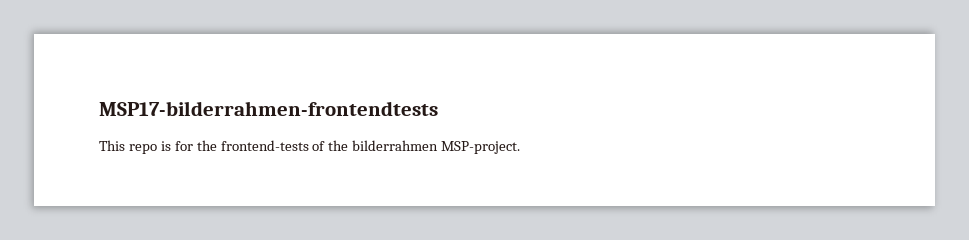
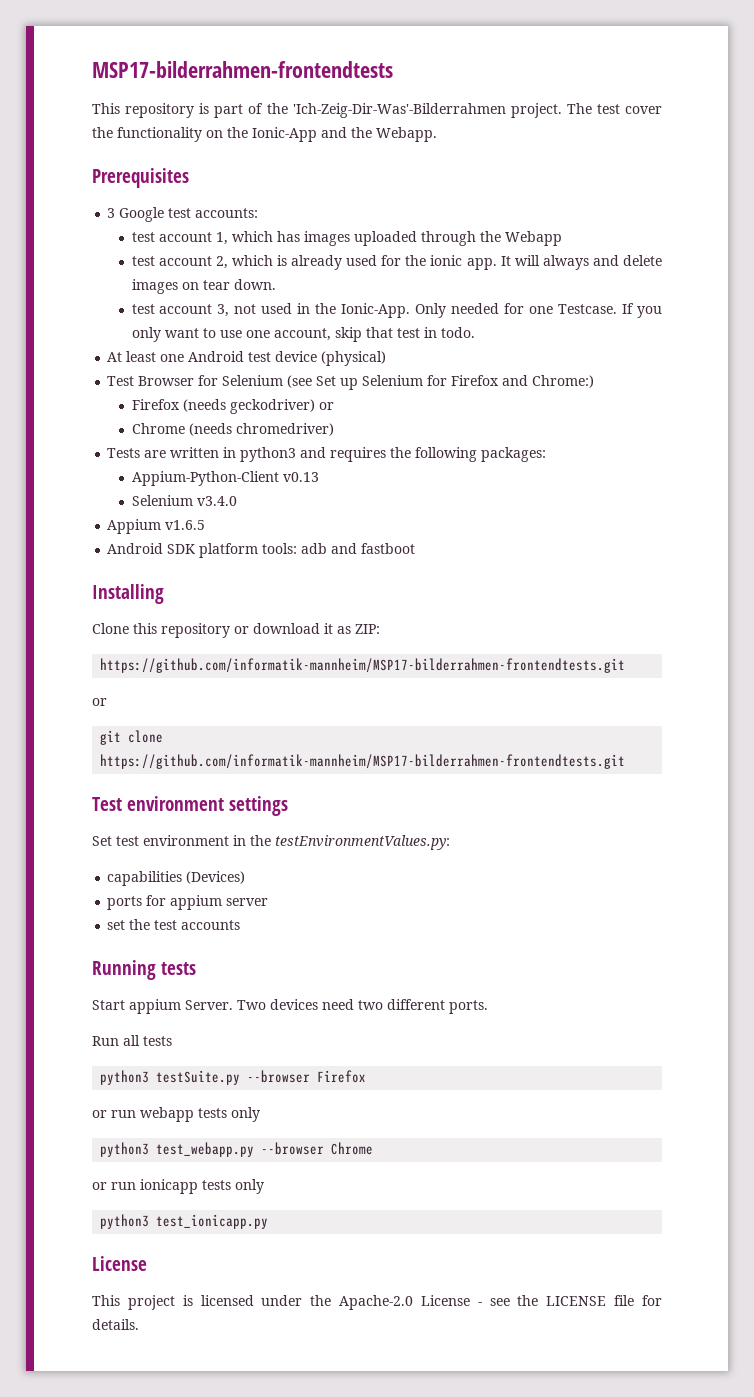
- This repo is for the frontend-tests of the bilderrahmen MSP-project.
+ This repository is part of the 'Ich-Zeig-Dir-Was'-Bilderrahmen project. The test cover the functionality on the Ionic-App and the Webapp.
+ Prerequisites
+ 3 Google test accounts:
+ test account 1, which has images uploaded through the Webapp
+ test account 2, which is already used for the ionic app. It will always and delete images on tear down.
+ test account 3, not used in the Ionic-App. Only needed for one Testcase. If you only want to use one account, skip that test in todo.
+ At least one Android test device (physical)
+ Test Browser for Selenium (see Set up Selenium for Firefox and Chrome:)
+ Firefox (needs geckodriver) or
+ Chrome (needs chromedriver)
+ Tests are written in python3 and requires the following packages:
+ Appium-Python-Client v0.13
+ Selenium v3.4.0
+ Appium v1.6.5
+ Android SDK platform tools: adb and fastboot
+ Installing
+ Clone this repository or download it as ZIP:
+ https://github.com/informatik-mannheim/MSP17-bilderrahmen-frontendtests.git
+ or
+ git clone https://github.com/informatik-mannheim/MSP17-bilderrahmen-frontendtests.git
+ Test environment settings
+ Set test environment in the testEnvironmentValues.py:
+ capabilities (Devices)
+ ports for appium server
+ set the test accounts
+ Running tests
+ Start appium Server. Two devices need two different ports.
+ Run all tests
+ python3 testSuite.py --browser Firefox
+ or run webapp tests only
+ python3 test_webapp.py --browser Chrome
+ or run ionicapp tests only
+ python3 test_ionicapp.py
+ License
+ This project is licensed under the Apache-2.0 License - see the LICENSE file for details.

